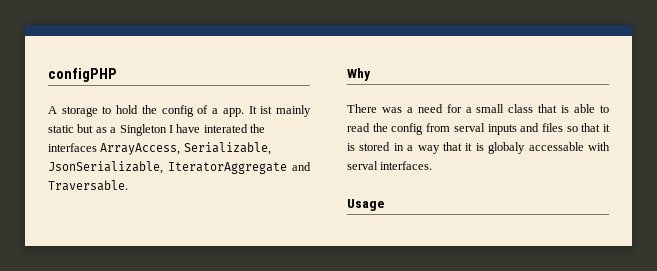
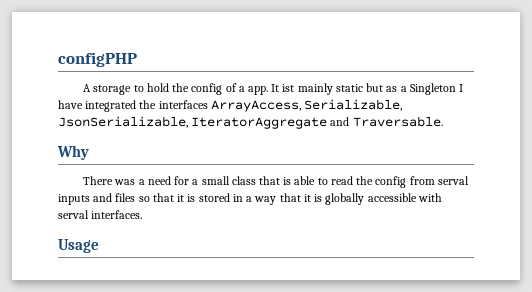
- It ist mainly static but as a Singleton I have interated the interfaces ArrayAccess, Serializable, JsonSerializable, IteratorAggregate and Traversable.
+ It ist mainly static but as a Singleton I have integrated the interfaces ArrayAccess, Serializable, JsonSerializable, IteratorAggregate and Traversable.
- There was a need for a small class that is able to read the config from serval inputs and files so that it is stored in a way that it is globaly accessable with serval interfaces.
+ There was a need for a small class that is able to read the config from serval inputs and files so that it is stored in a way that it is globally accessible with serval interfaces.

